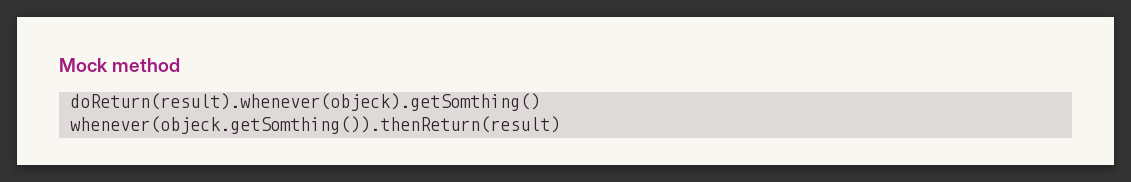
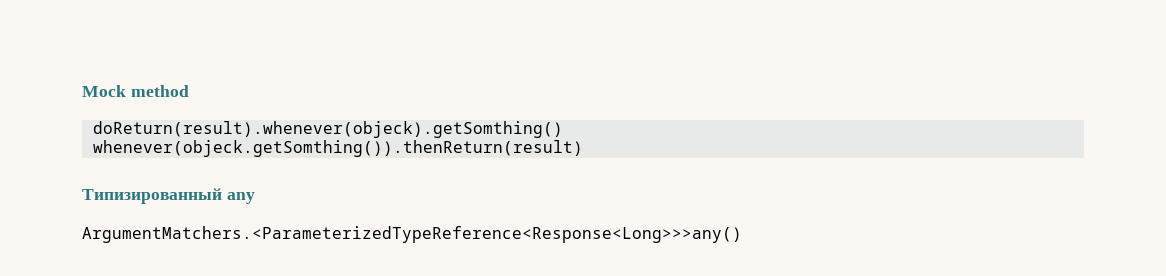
+ Типизированный any
+ ArgumentMatchers.<ParameterizedTypeReference<Response<Long>>>any()

